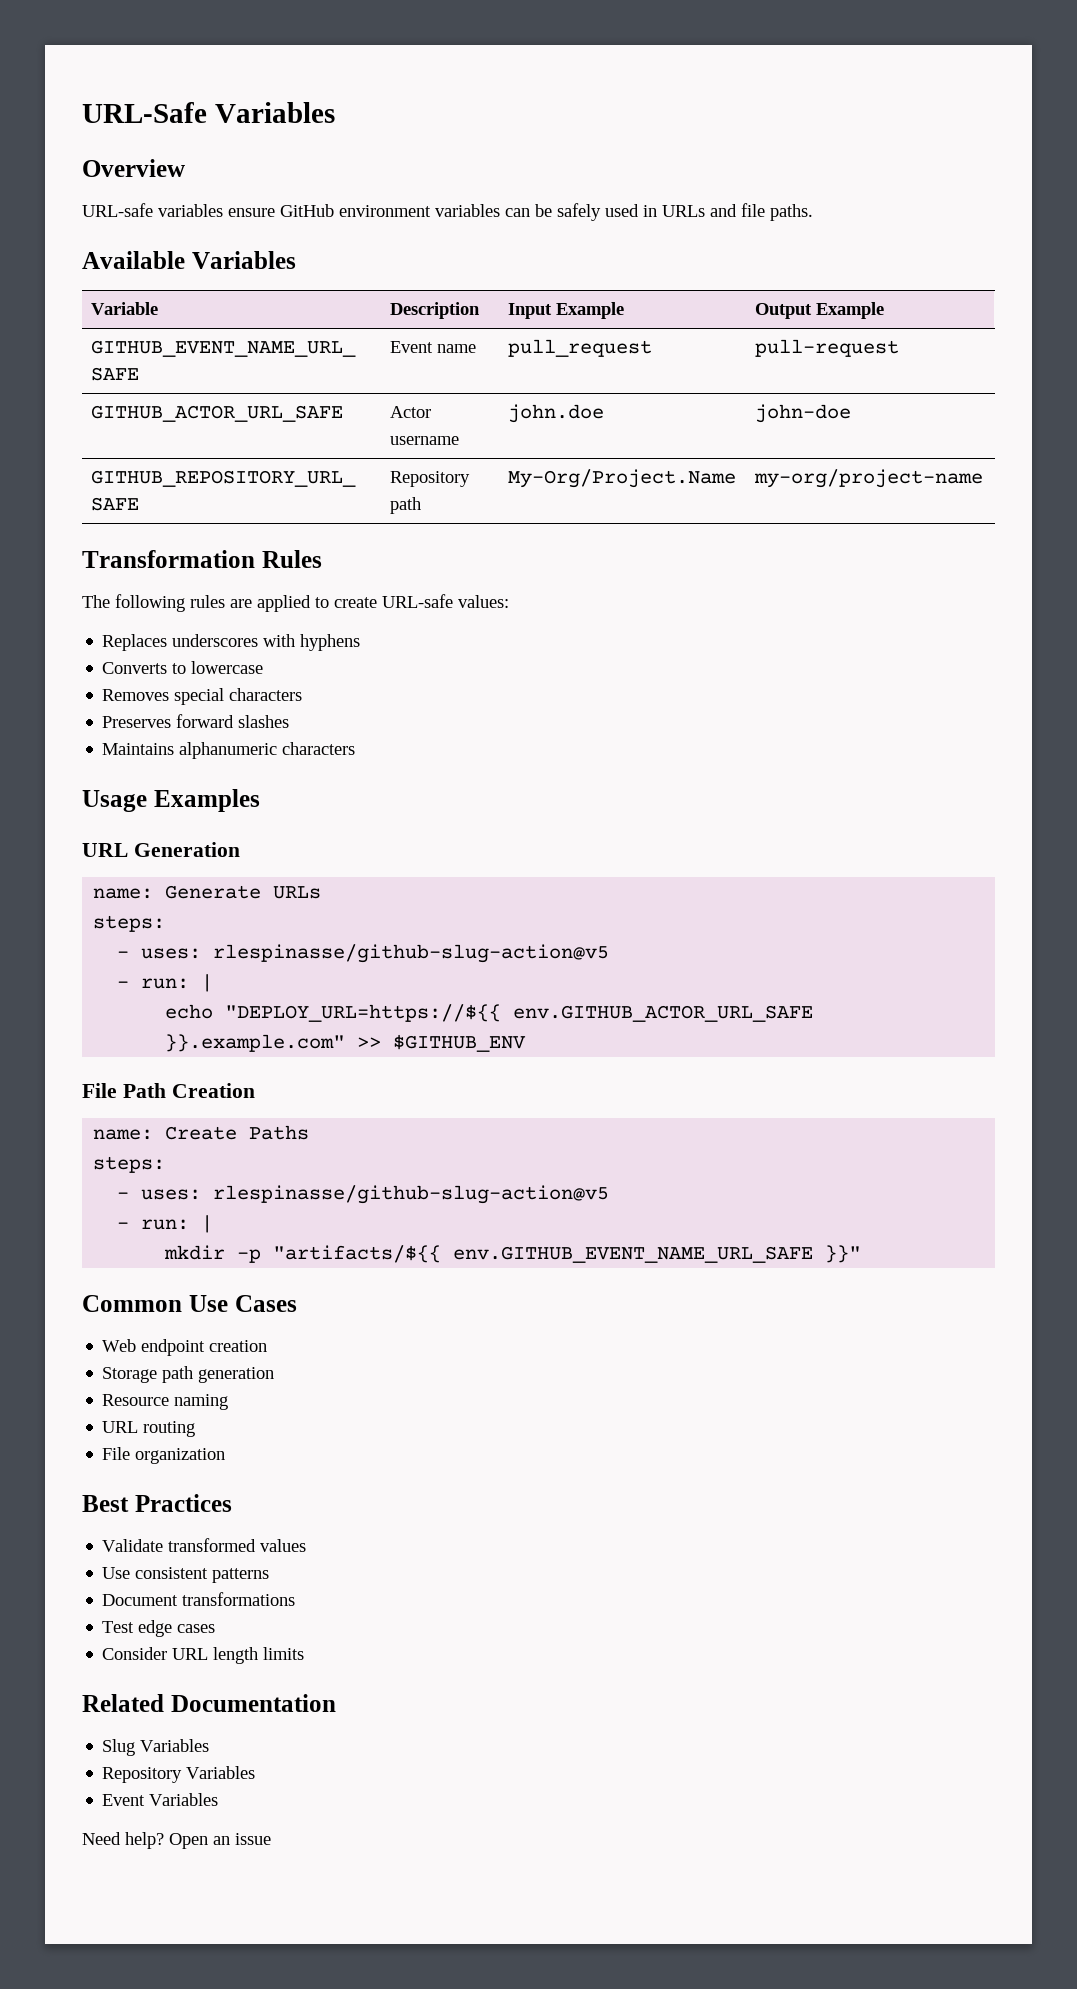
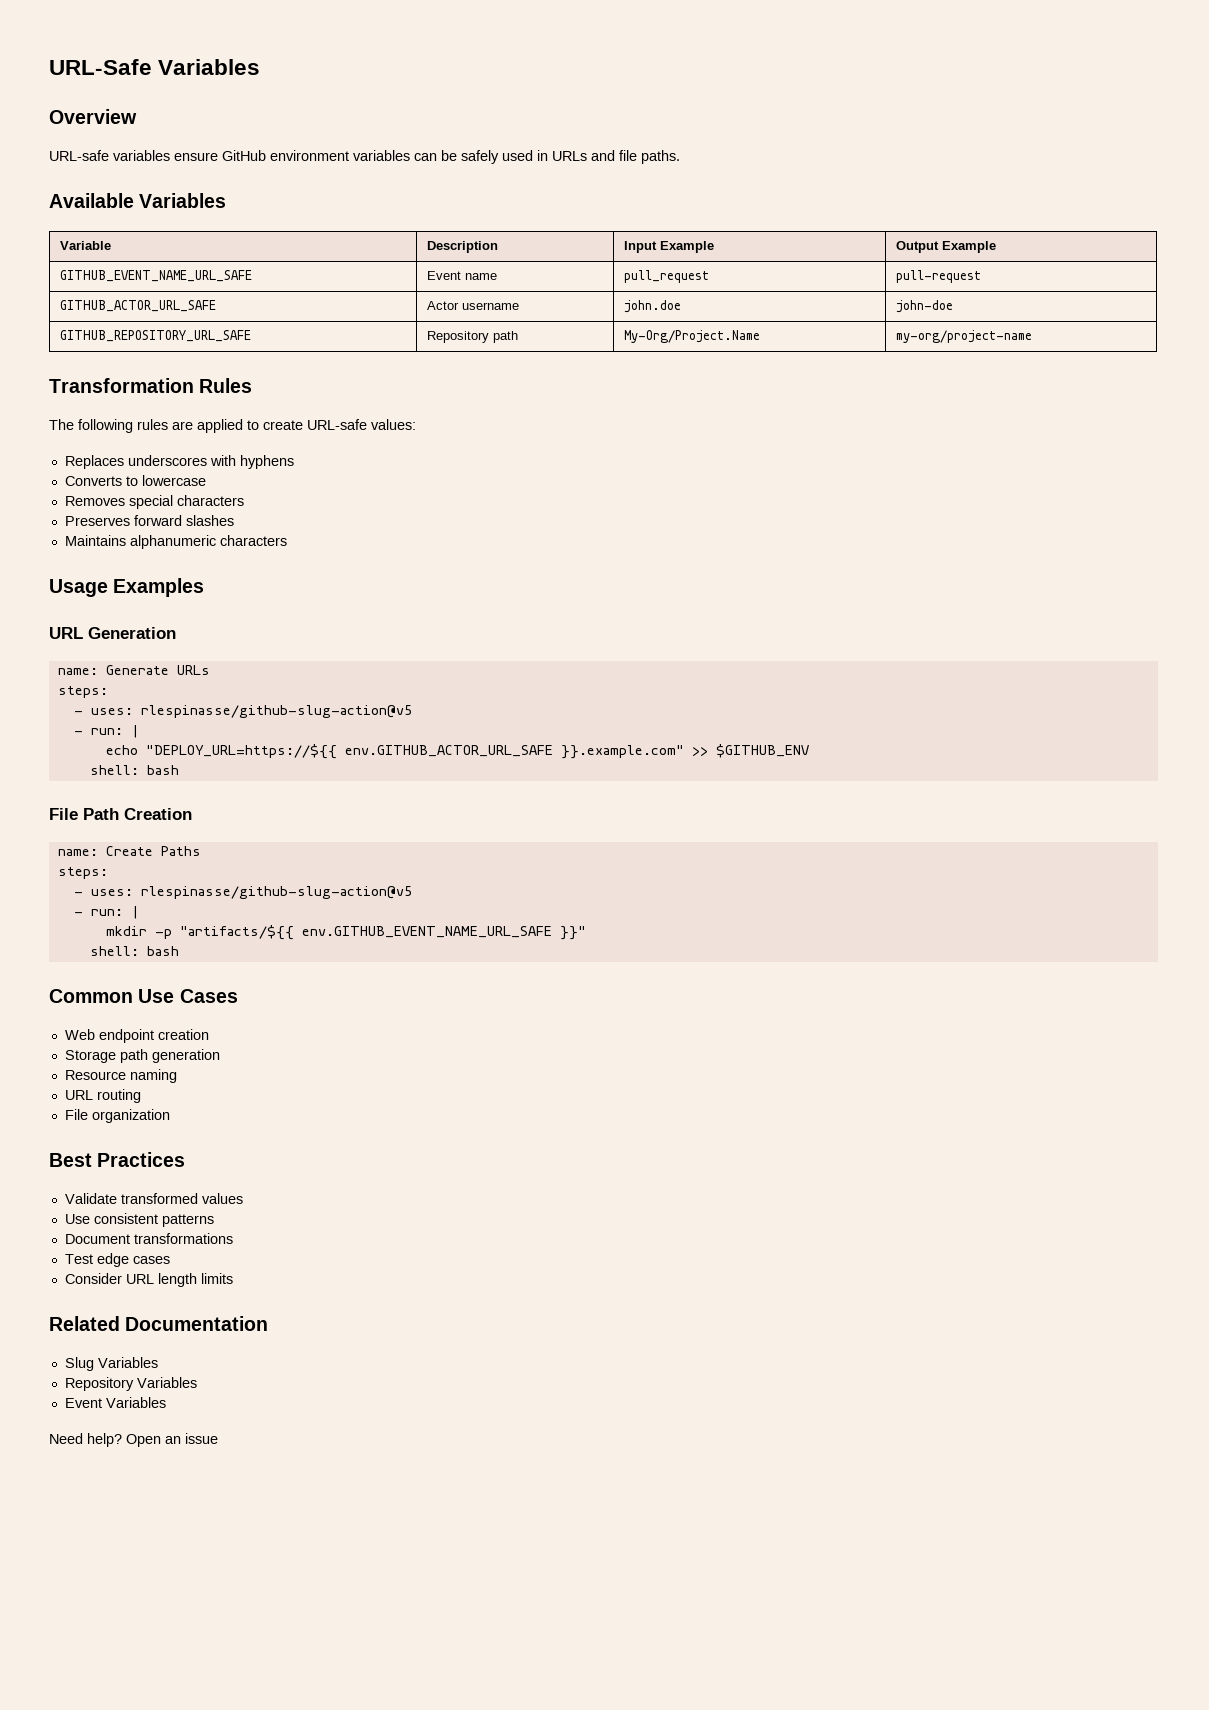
  echo "DEPLOY_URL=https://${{ env.GITHUB_ACTOR_URL_SAFE }}.example.com" >> $GITHUB_ENV
+ shell: bash
  mkdir -p "artifacts/${{ env.GITHUB_EVENT_NAME_URL_SAFE }}"
+ shell: bash

